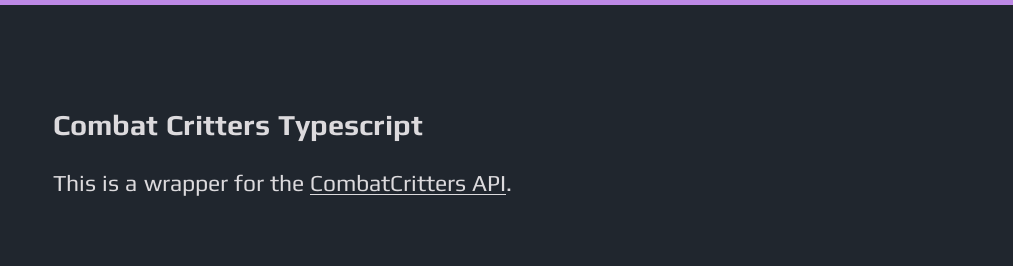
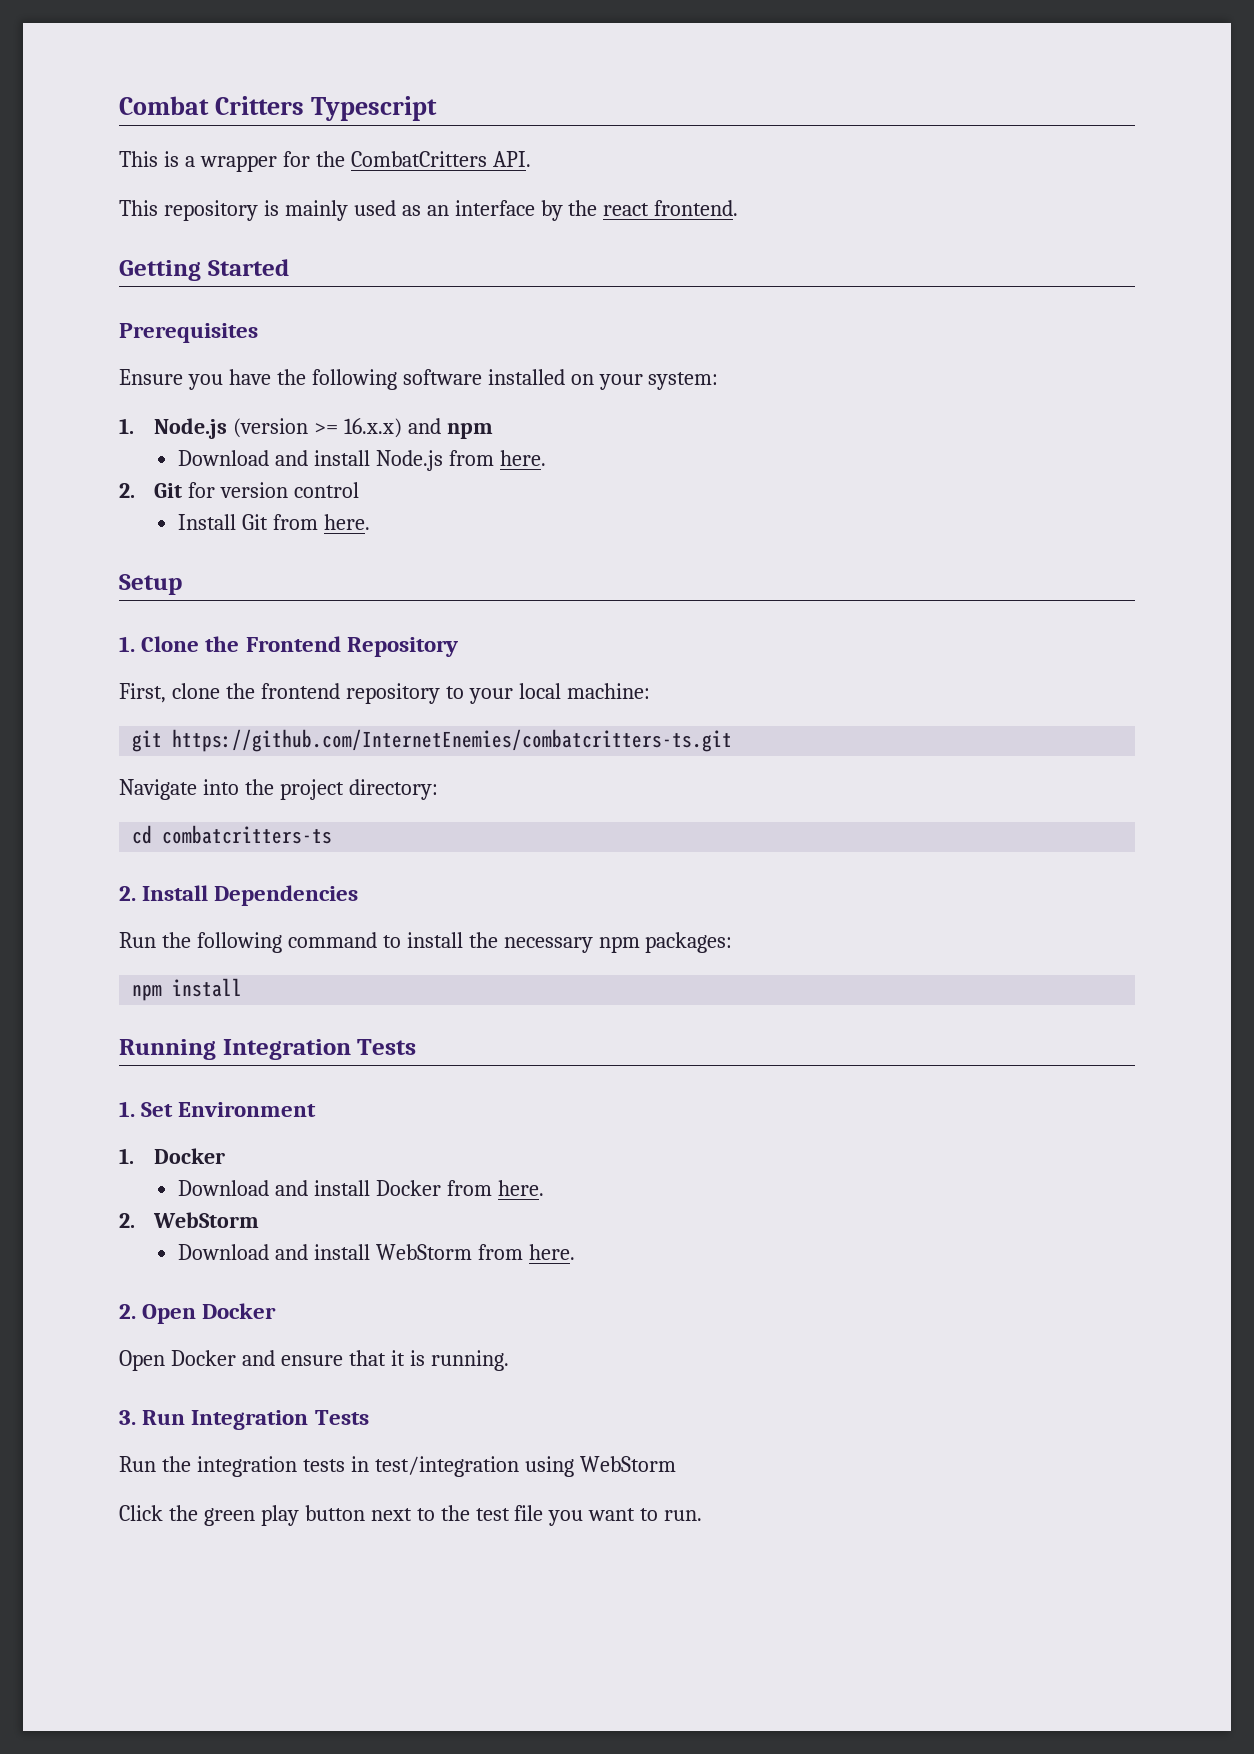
+ This repository is mainly used as an interface by the react frontend.
+ Getting Started
+ Prerequisites
+ Ensure you have the following software installed on your system:
+ 1. Node.js (version >= 16.x.x) and npm
+ Download and install Node.js from here.
+ 2. Git for version control
+ Install Git from here.
+ Setup
+ 1. Clone the Frontend Repository
+ First, clone the frontend repository to your local machine:
+ git https://github.com/InternetEnemies/combatcritters-ts.git
+ Navigate into the project directory:
+ cd combatcritters-ts
+ 2. Install Dependencies
+ Run the following command to install the necessary npm packages:
+ npm install
+ Running Integration Tests
+ 1. Set Environment
+ 1. Docker
+ Download and install Docker from here.
+ 2. WebStorm
+ Download and install WebStorm from here.
+ 2. Open Docker
+ Open Docker and ensure that it is running.
+ 3. Run Integration Tests
+ Run the integration tests in test/integration using WebStorm
+ Click the green play button next to the test file you want to run.

